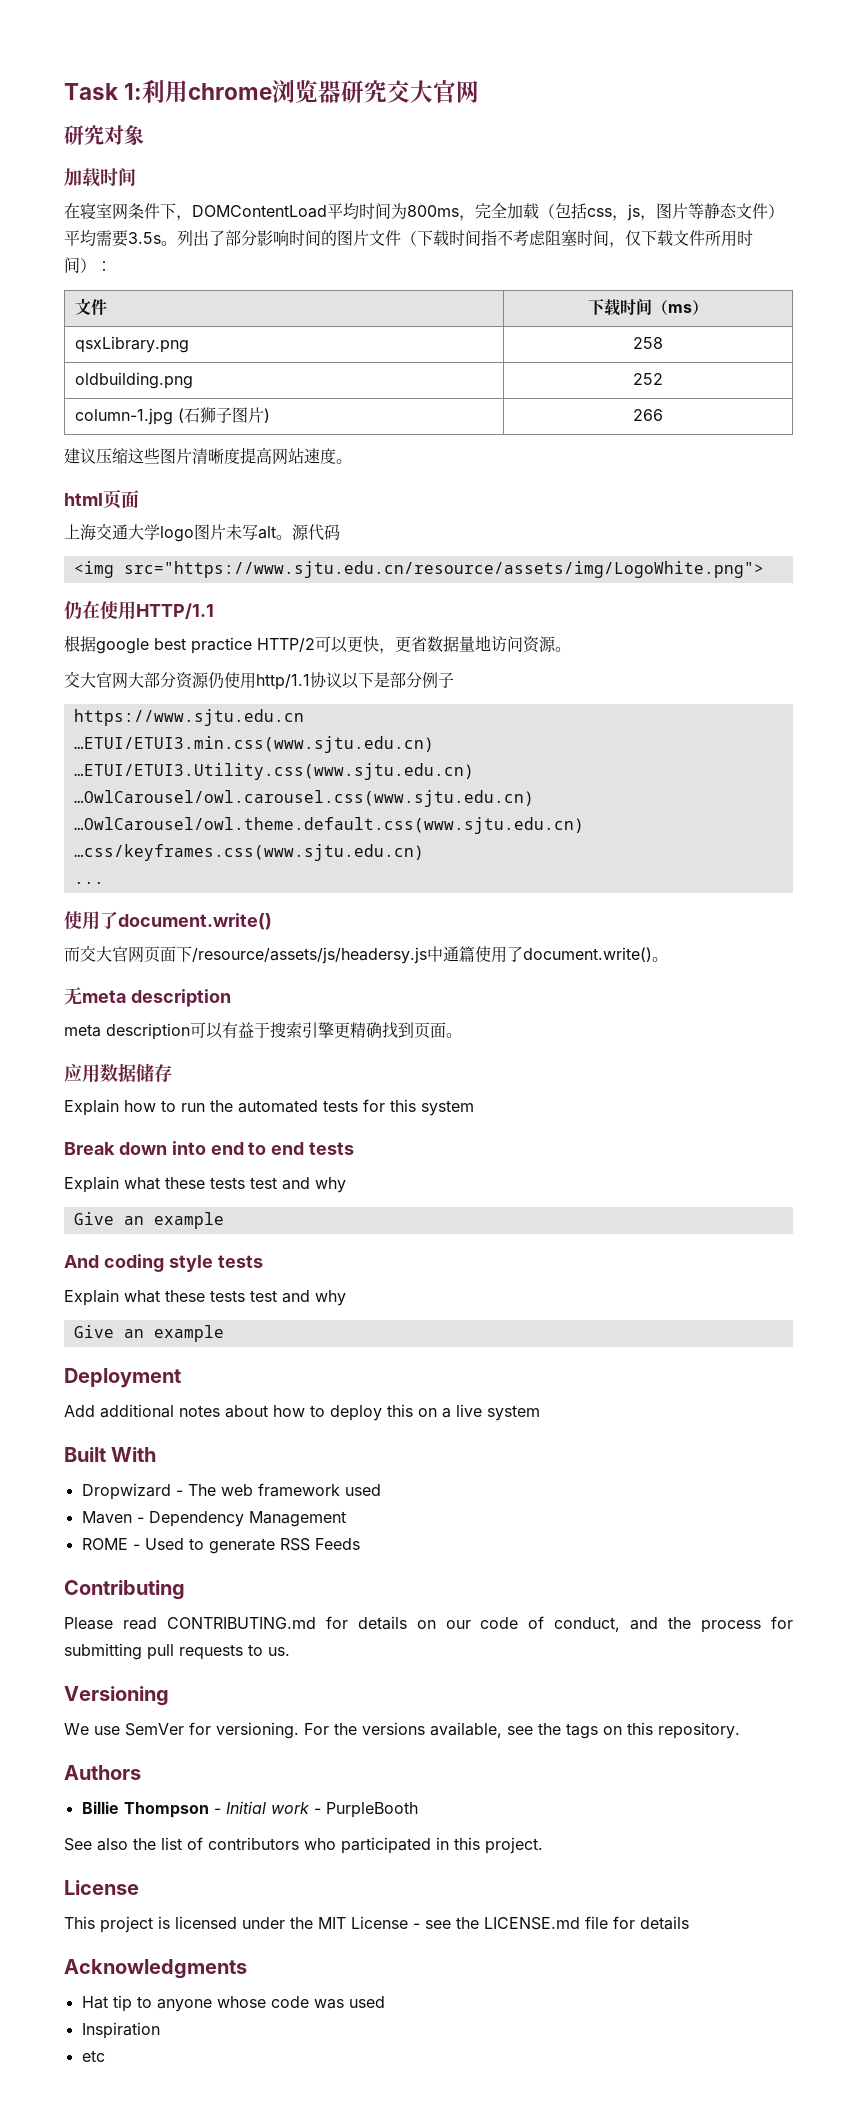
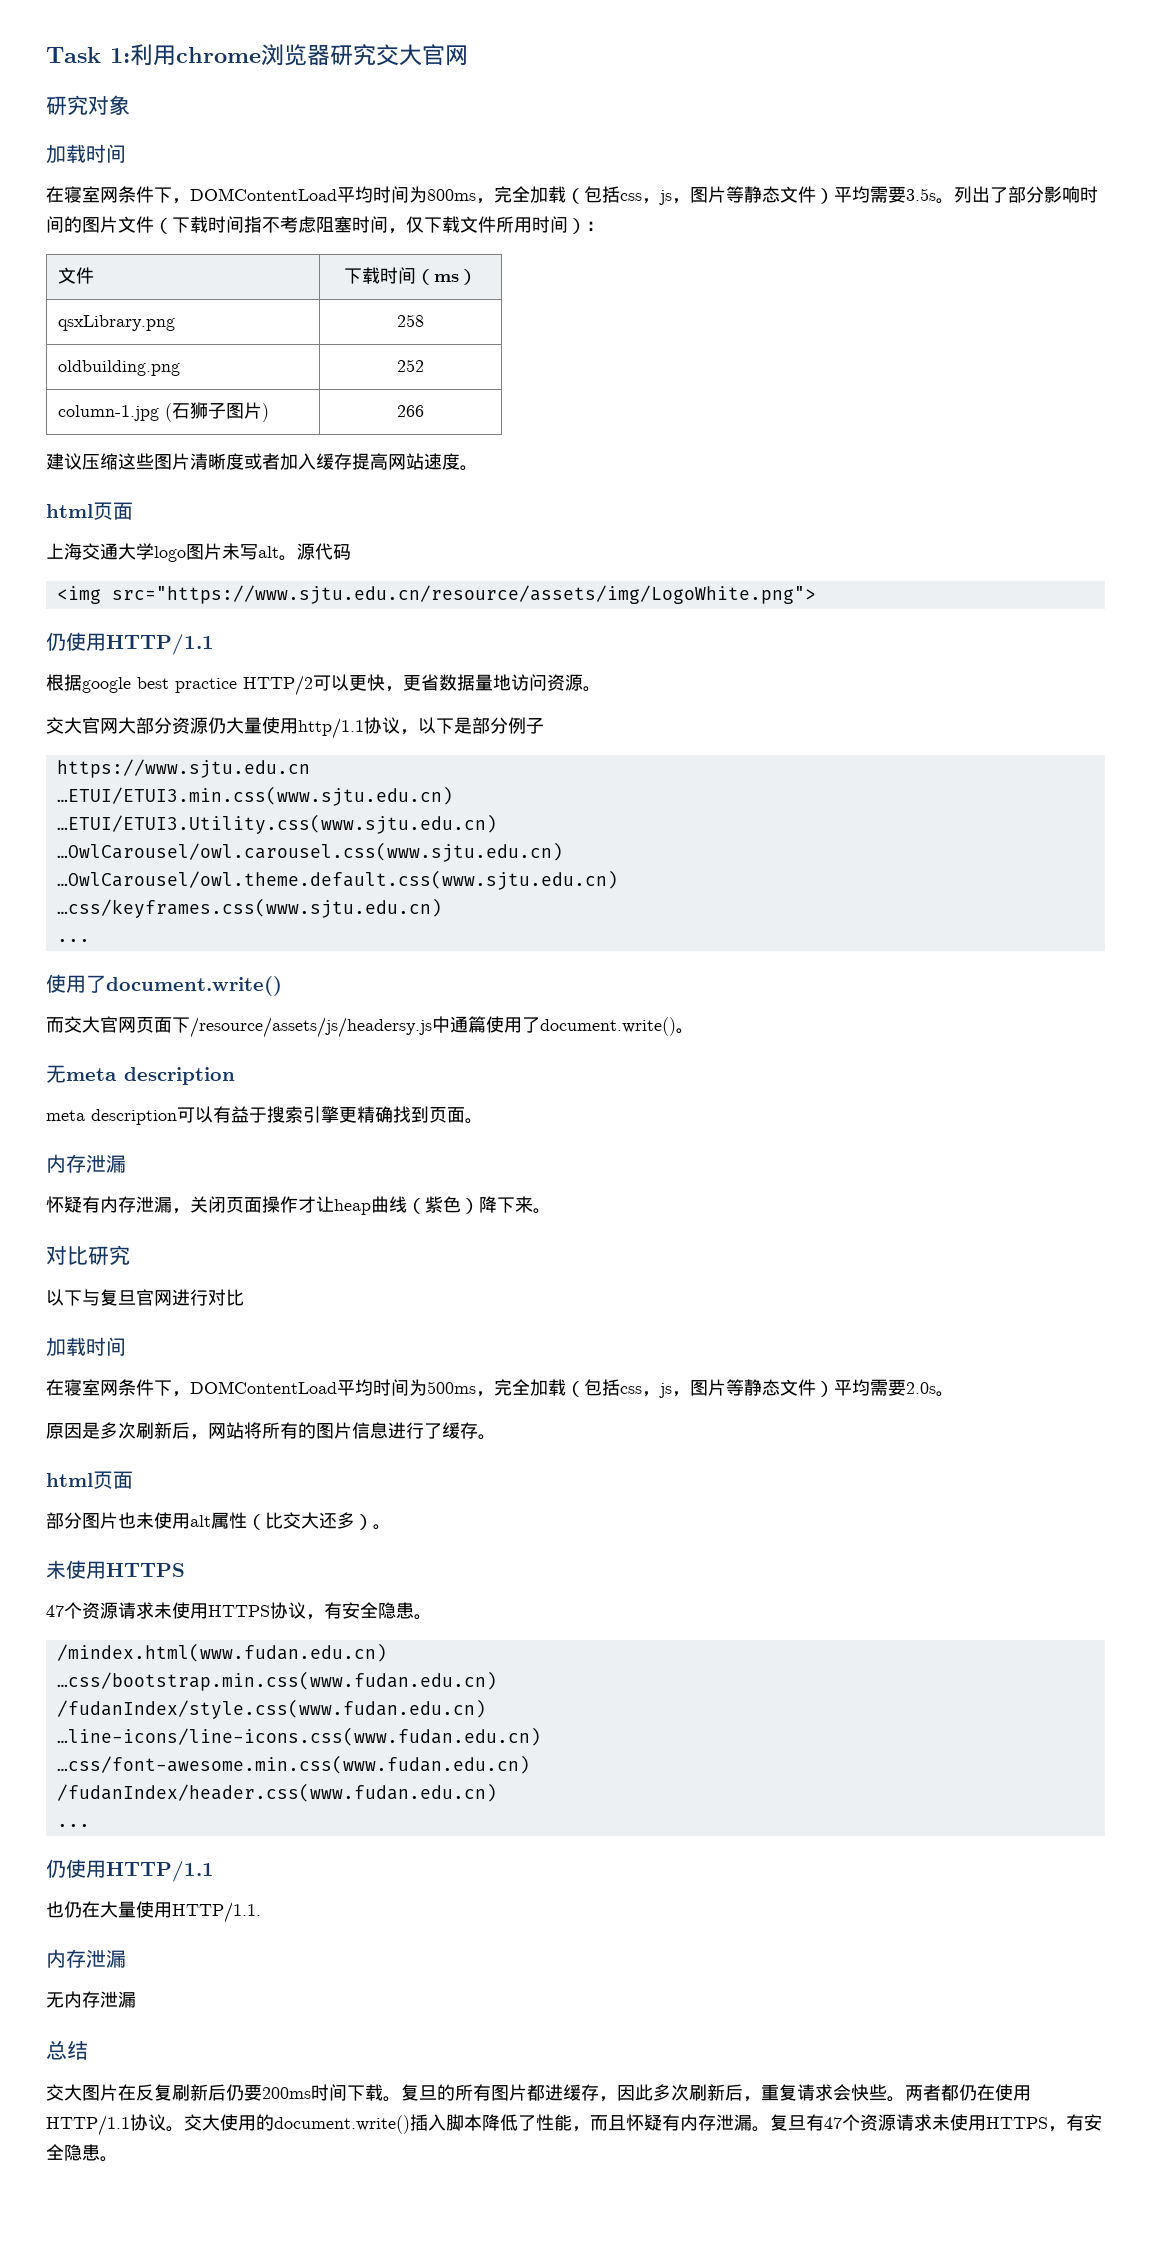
- 建议压缩这些图片清晰度提高网站速度。
+ 建议压缩这些图片清晰度或者加入缓存提高网站速度。
  <img src="https://www.sjtu.edu.cn/resource/assets/img/LogoWhite.png">
- 仍在使用HTTP/1.1
+ 仍使用HTTP/1.1
- 交大官网大部分资源仍使用http/1.1协议以下是部分例子
+ 交大官网大部分资源仍大量使用http/1.1协议，以下是部分例子
  meta description可以有益于搜索引擎更精确找到页面。
- 应用数据储存
- Explain how to run the automated tests for this system
- Break down into end to end tests
- Explain what these tests test and why
- Give an example
- And coding style tests
- Explain what these tests test and why
- Give an example
- Deployment
- Add additional notes about how to deploy this on a live system
- Built With
- Dropwizard - The web framework used
- Maven - Dependency Management
- ROME - Used to generate RSS Feeds
- Contributing
- Please read CONTRIBUTING.md for details on our code of conduct, and the process for submitting pull requests to us.
- Versioning
- We use SemVer for versioning. For the versions available, see the tags on this repository.
- Authors
- Billie Thompson - Initial work - PurpleBooth
- See also the list of contributors who participated in this project.
- License
- This project is licensed under the MIT License - see the LICENSE.md file for details
- Acknowledgments
- Hat tip to anyone whose code was used
- Inspiration
- etc
+ 内存泄漏
+ 怀疑有内存泄漏，关闭页面操作才让heap曲线（紫色）降下来。
+ 对比研究
+ 以下与复旦官网进行对比
+ 加载时间
+ 在寝室网条件下，DOMContentLoad平均时间为500ms，完全加载（包括css，js，图片等静态文件）平均需要2.0s。
+ 原因是多次刷新后，网站将所有的图片信息进行了缓存。
+ html页面
+ 部分图片也未使用alt属性（比交大还多）。
+ 未使用HTTPS
+ 47个资源请求未使用HTTPS协议，有安全隐患。
+ /mindex.html(www.fudan.edu.cn)
+ …css/bootstrap.min.css(www.fudan.edu.cn)
+ /fudanIndex/style.css(www.fudan.edu.cn)
+ …line-icons/line-icons.css(www.fudan.edu.cn)
+ …css/font-awesome.min.css(www.fudan.edu.cn)
+ /fudanIndex/header.css(www.fudan.edu.cn)
+ ...
+ 仍使用HTTP/1.1
+ 也仍在大量使用HTTP/1.1.
+ 内存泄漏
+ 无内存泄漏
+ 总结
+ 交大图片在反复刷新后仍要200ms时间下载。复旦的所有图片都进缓存，因此多次刷新后，重复请求会快些。两者都仍在使用HTTP/1.1协议。交大使用的document.write()插入脚本降低了性能，而且怀疑有内存泄漏。复旦有47个资源请求未使用HTTPS，有安全隐患。

